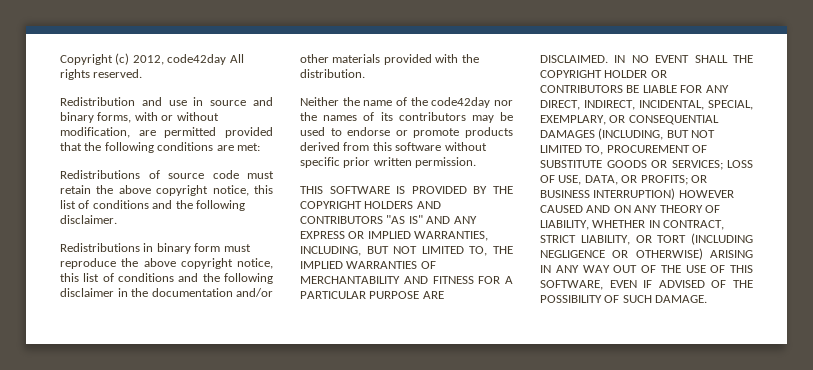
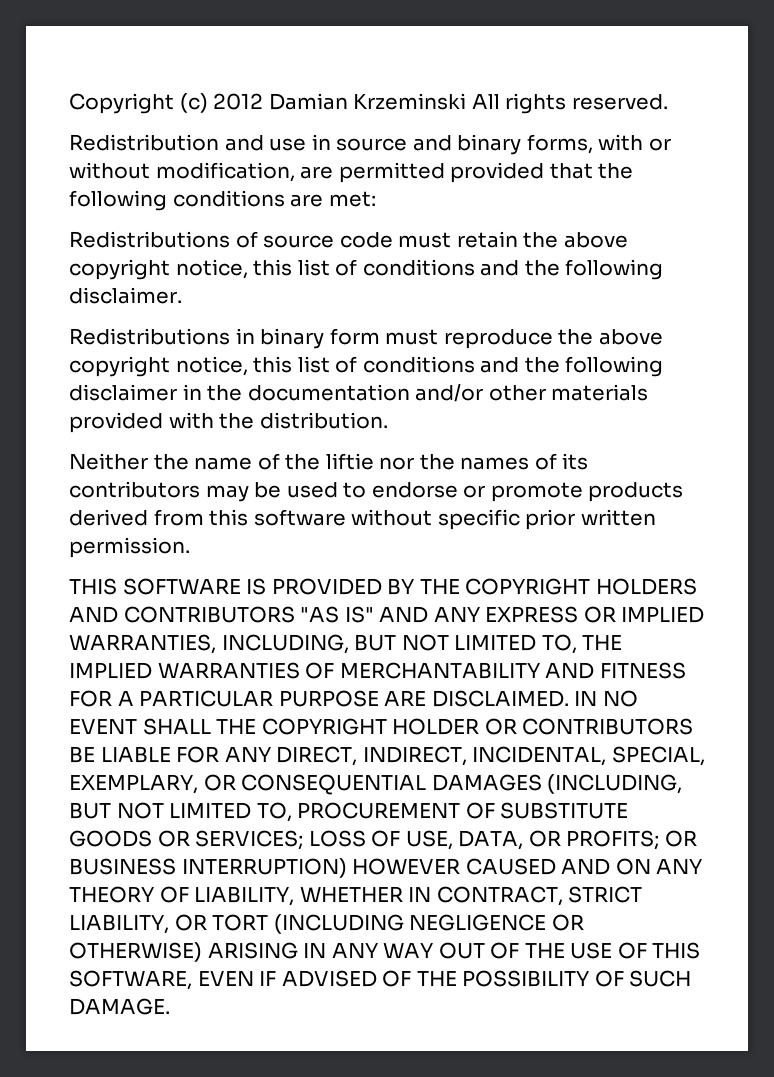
- Copyright (c) 2012, code42day All rights reserved.
+ Copyright (c) 2012 Damian Krzeminski All rights reserved.
- Neither the name of the code42day nor the names of its contributors may be used to endorse or promote products derived from this software without specific prior written permission.
+ Neither the name of the liftie nor the names of its contributors may be used to endorse or promote products derived from this software without specific prior written permission.

